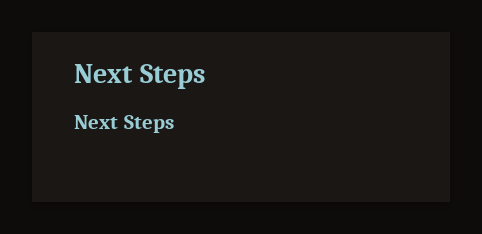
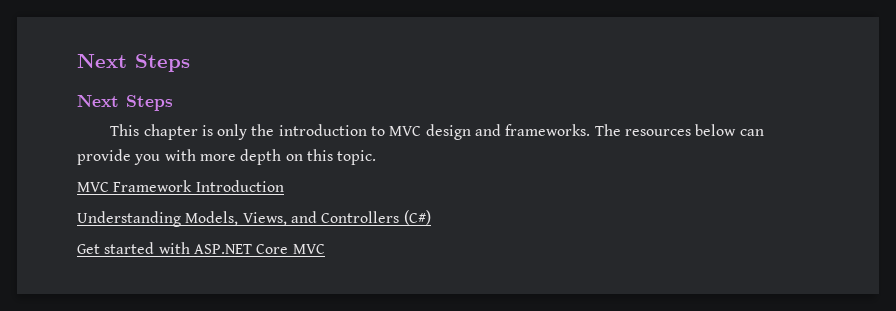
+ This chapter is only the introduction to MVC design and frameworks. The resources below can provide you with more depth on this topic.
+ MVC Framework Introduction
+ Understanding Models, Views, and Controllers (C#)
+ Get started with ASP.NET Core MVC

